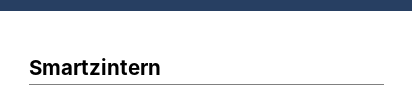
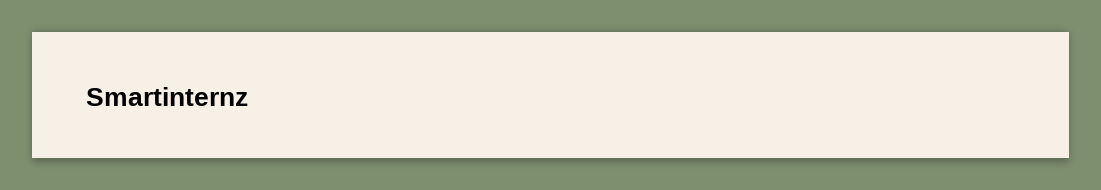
- Smartzintern
+ Smartinternz

